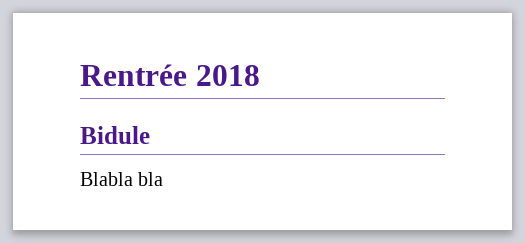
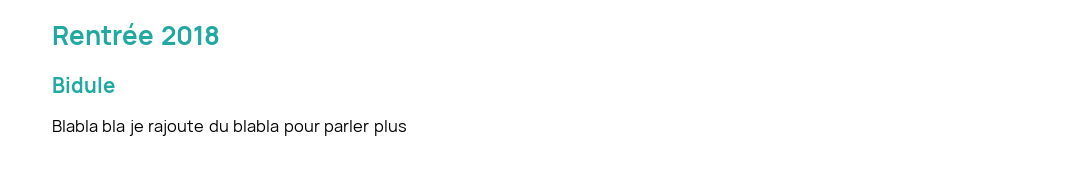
- Blabla bla
+ Blabla bla je rajoute du blabla pour parler plus

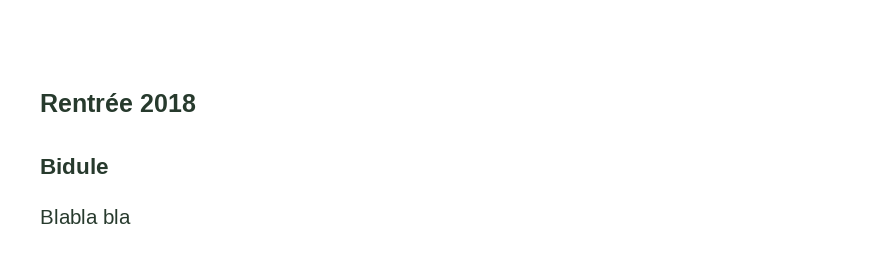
- Blabla bla je rajoute du blabla pour parler plus
+ Blabla bla

